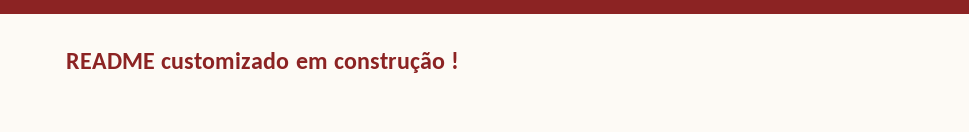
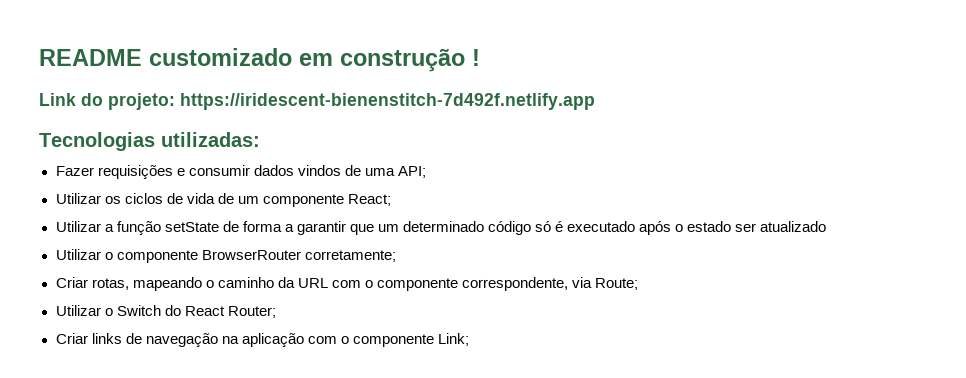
+ Link do projeto: https://iridescent-bienenstitch-7d492f.netlify.app
+ Tecnologias utilizadas:
+ Fazer requisições e consumir dados vindos de uma API;
+ Utilizar os ciclos de vida de um componente React;
+ Utilizar a função setState de forma a garantir que um determinado código só é executado após o estado ser atualizado
+ Utilizar o componente BrowserRouter corretamente;
+ Criar rotas, mapeando o caminho da URL com o componente correspondente, via Route;
+ Utilizar o Switch do React Router;
+ Criar links de navegação na aplicação com o componente Link;

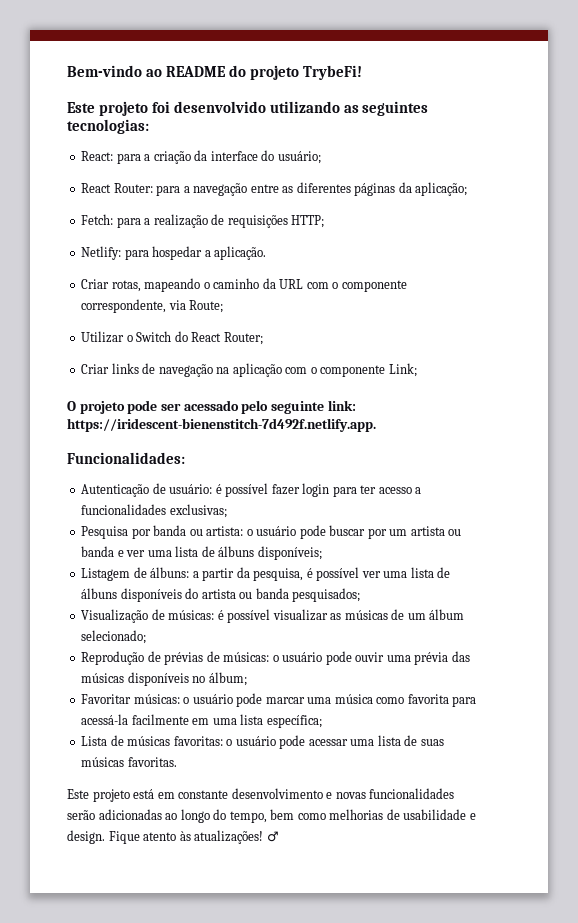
- README customizado em construção !
- Link do projeto: https://iridescent-bienenstitch-7d492f.netlify.app
- Tecnologias utilizadas:
- Fazer requisições e consumir dados vindos de uma API;
- Utilizar os ciclos de vida de um componente React;
- Utilizar a função setState de forma a garantir que um determinado código só é executado após o estado ser atualizado
- Utilizar o componente BrowserRouter corretamente;
+ Bem-vindo ao README do projeto TrybeFi!
+ Este projeto foi desenvolvido utilizando as seguintes tecnologias:
+ React: para a criação da interface do usuário;
+ React Router: para a navegação entre as diferentes páginas da aplicação;
+ Fetch: para a realização de requisições HTTP;
+ Netlify: para hospedar a aplicação.
+ O projeto pode ser acessado pelo seguinte link: https://iridescent-bienenstitch-7d492f.netlify.app.
+ Funcionalidades:
+ Autenticação de usuário: é possível fazer login para ter acesso a funcionalidades exclusivas;
+ Pesquisa por banda ou artista: o usuário pode buscar por um artista ou banda e ver uma lista de álbuns disponíveis;
+ Listagem de álbuns: a partir da pesquisa, é possível ver uma lista de álbuns disponíveis do artista ou banda pesquisados;
+ Visualização de músicas: é possível visualizar as músicas de um álbum selecionado;
+ Reprodução de prévias de músicas: o usuário pode ouvir uma prévia das músicas disponíveis no álbum;
+ Favoritar músicas: o usuário pode marcar uma música como favorita para acessá-la facilmente em uma lista específica;
+ Lista de músicas favoritas: o usuário pode acessar uma lista de suas músicas favoritas.
+ Este projeto está em constante desenvolvimento e novas funcionalidades serão adicionadas ao longo do tempo, bem como melhorias de usabilidade e design. Fique atento às atualizações! ♂

